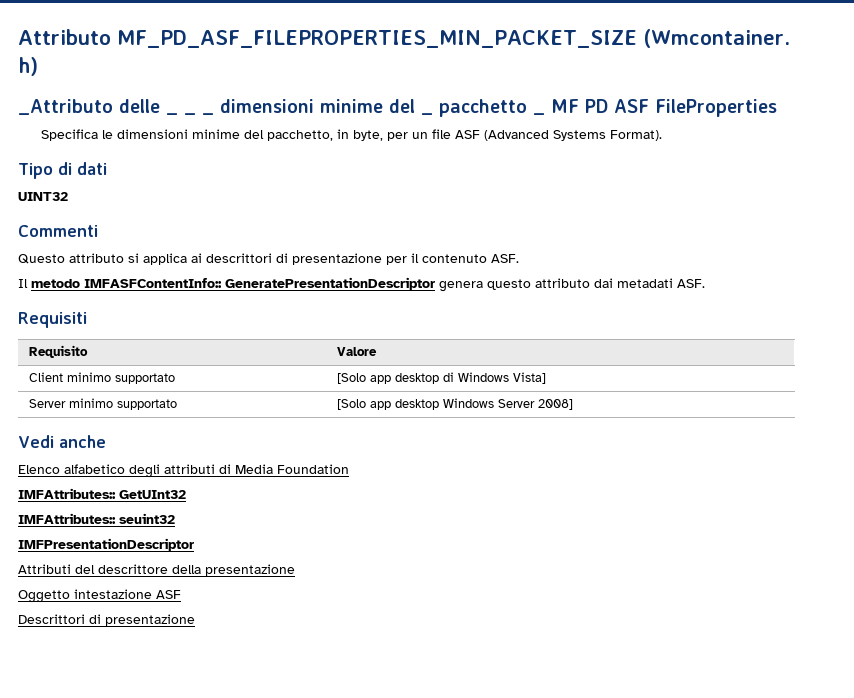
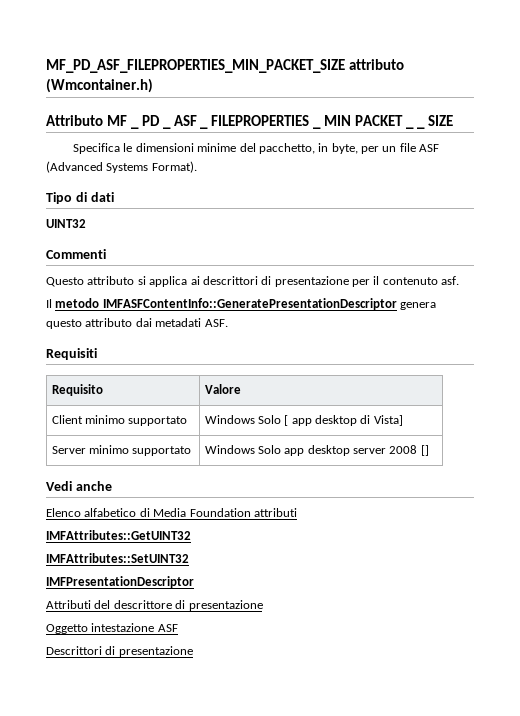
- Attributo MF_PD_ASF_FILEPROPERTIES_MIN_PACKET_SIZE (Wmcontainer. h)
- _Attributo delle _ _ _ dimensioni minime del _ pacchetto _ MF PD ASF FileProperties
+ MF_PD_ASF_FILEPROPERTIES_MIN_PACKET_SIZE attributo (Wmcontainer.h)
+ Attributo MF _ PD _ ASF _ FILEPROPERTIES _ MIN PACKET _ _ SIZE
- Questo attributo si applica ai descrittori di presentazione per il contenuto ASF.
+ Questo attributo si applica ai descrittori di presentazione per il contenuto asf.
- Il metodo IMFASFContentInfo:: GeneratePresentationDescriptor genera questo attributo dai metadati ASF.
+ Il metodo IMFASFContentInfo::GeneratePresentationDescriptor genera questo attributo dai metadati ASF.
- Client minimo supportato | [Solo app desktop di Windows Vista]
+ Client minimo supportato | Windows Solo [ app desktop di Vista]
- Server minimo supportato | [Solo app desktop Windows Server 2008]
+ Server minimo supportato | Windows Solo app desktop server 2008 []
- Elenco alfabetico degli attributi di Media Foundation
- IMFAttributes:: GetUInt32
- IMFAttributes:: seuint32
+ Elenco alfabetico di Media Foundation attributi
+ IMFAttributes::GetUINT32
+ IMFAttributes::SetUINT32
- Attributi del descrittore della presentazione
+ Attributi del descrittore di presentazione

